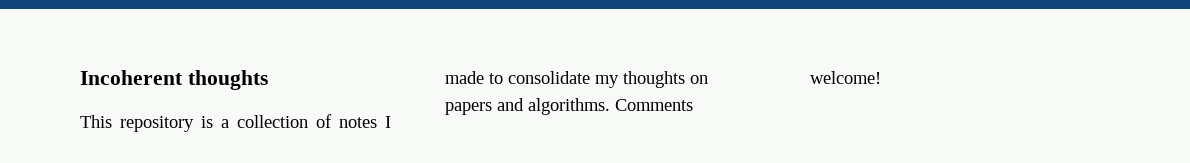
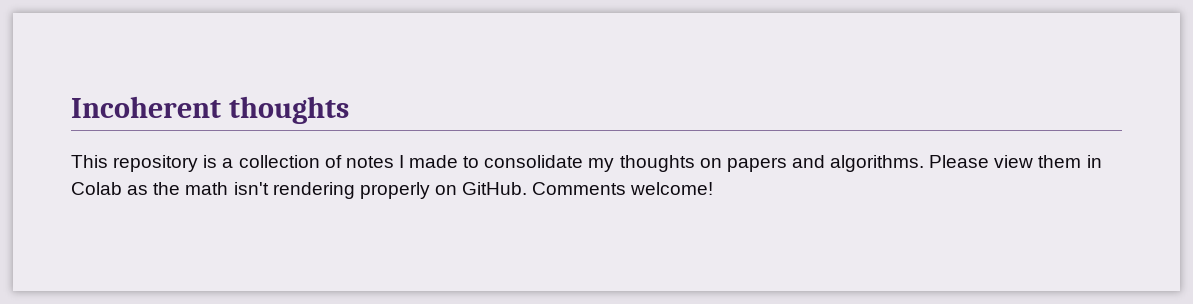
+ Please view them in Colab as the math isn't rendering properly on GitHub.

